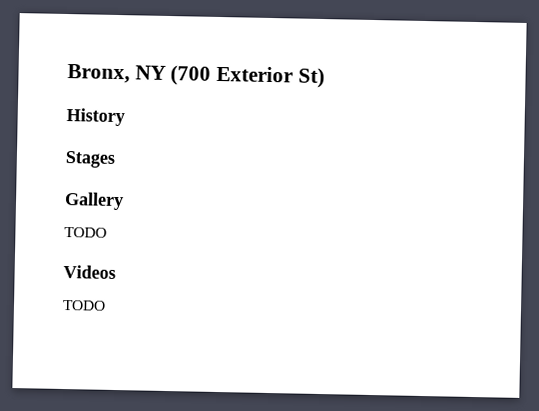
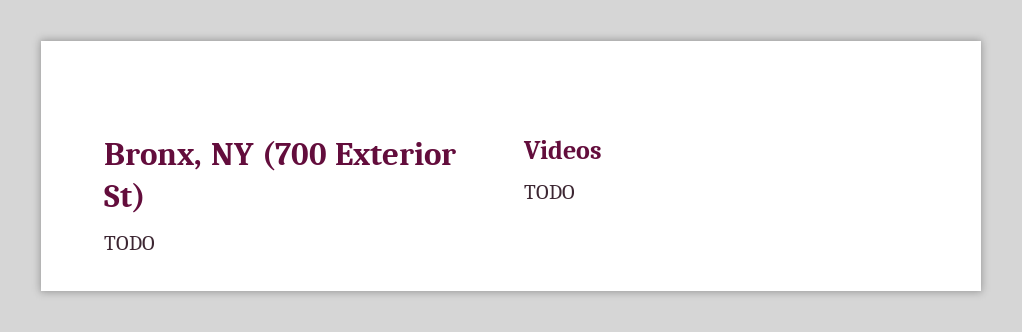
- History
- Stages
- Gallery

